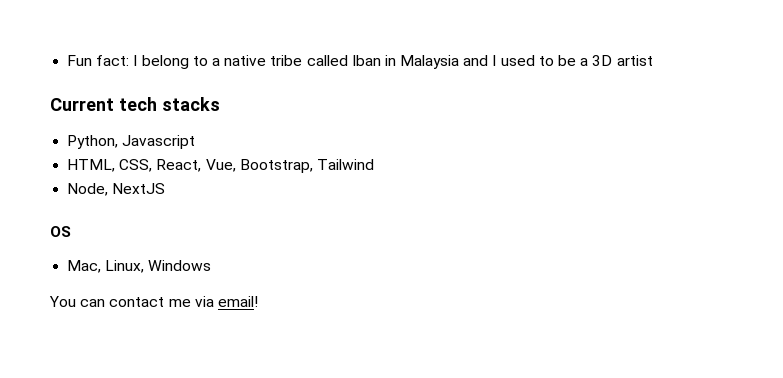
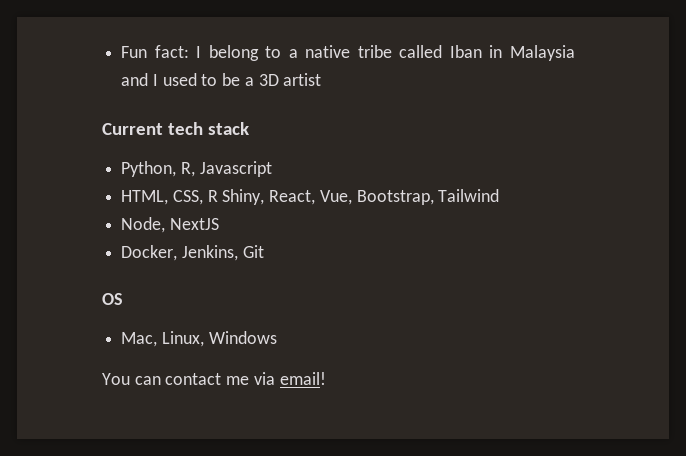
- Current tech stacks
+ Current tech stack
- Python, Javascript
+ Python, R, Javascript
- HTML, CSS, React, Vue, Bootstrap, Tailwind
+ HTML, CSS, R Shiny, React, Vue, Bootstrap, Tailwind
+ Docker, Jenkins, Git

